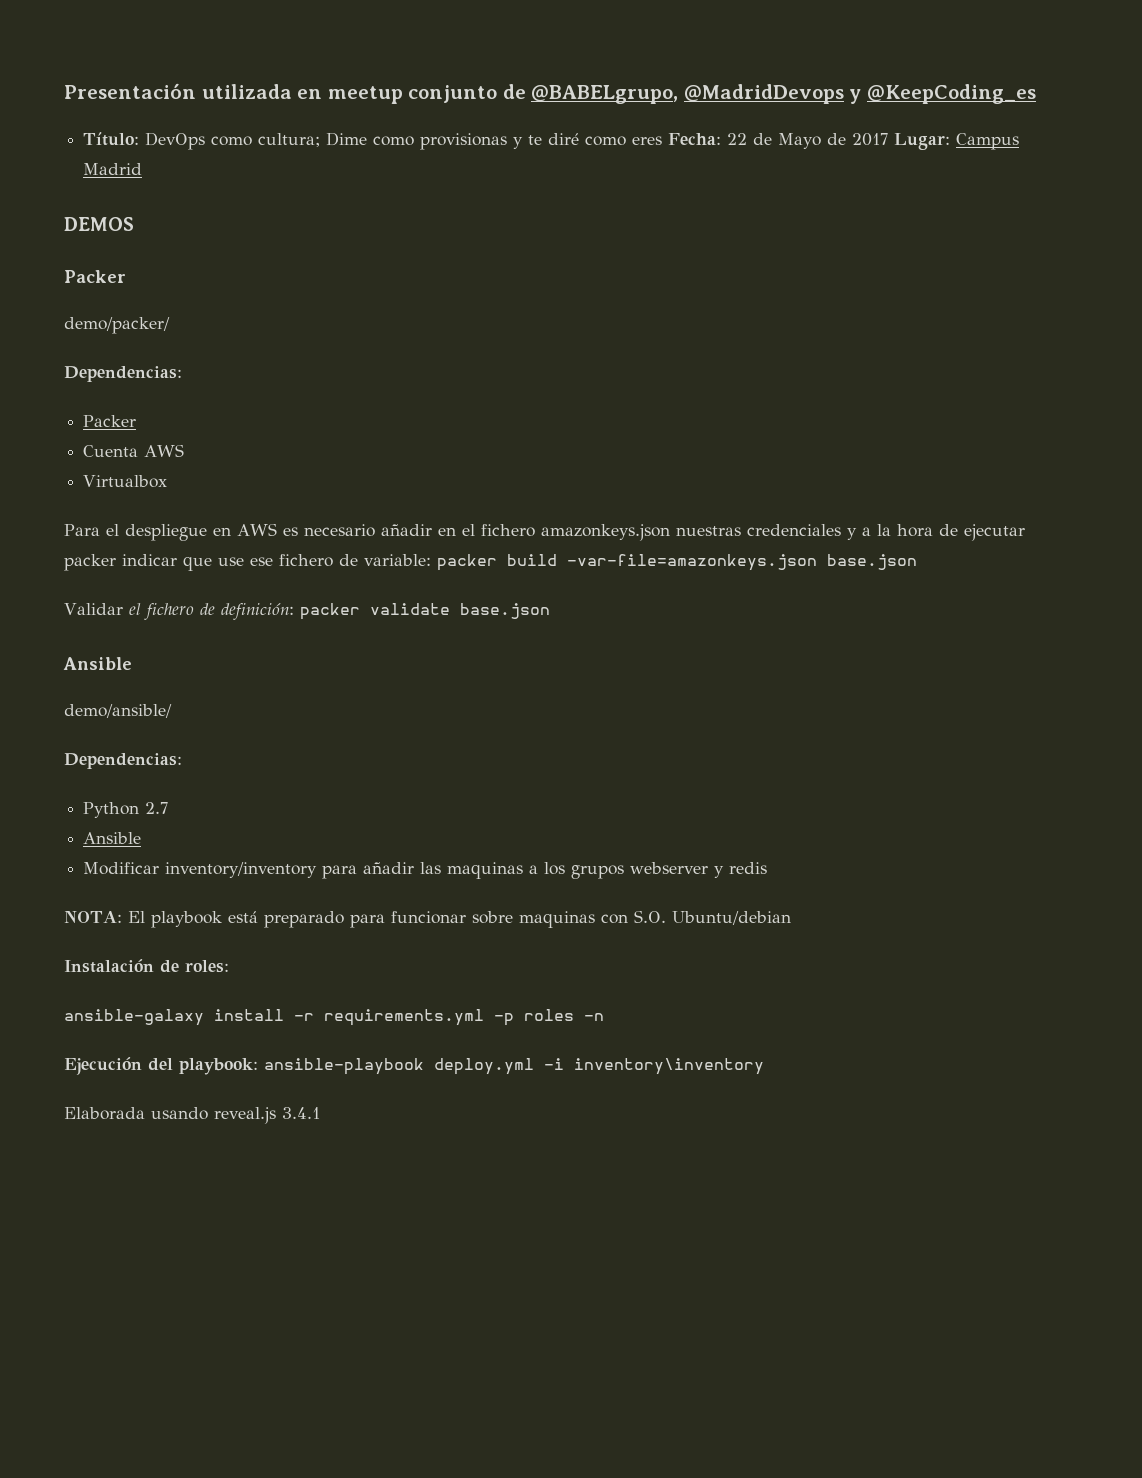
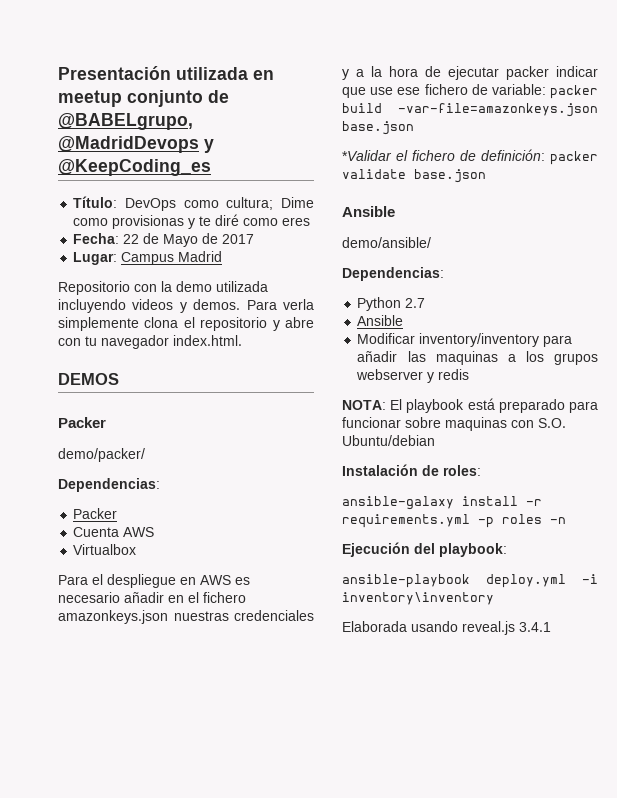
- Título: DevOps como cultura; Dime como provisionas y te diré como eres Fecha: 22 de Mayo de 2017 Lugar: Campus Madrid
+ Título: DevOps como cultura; Dime como provisionas y te diré como eres
+ Fecha: 22 de Mayo de 2017
+ Lugar: Campus Madrid
+ Repositorio con la demo utilizada incluyendo videos y demos. Para verla simplemente clona el repositorio y abre con tu navegador index.html.
- Validar el fichero de definición: packer validate base.json
+ *Validar el fichero de definición: packer validate base.json
- Ejecución del playbook: ansible-playbook deploy.yml -i inventory\inventory
+ Ejecución del playbook:
+ ansible-playbook deploy.yml -i inventory\inventory

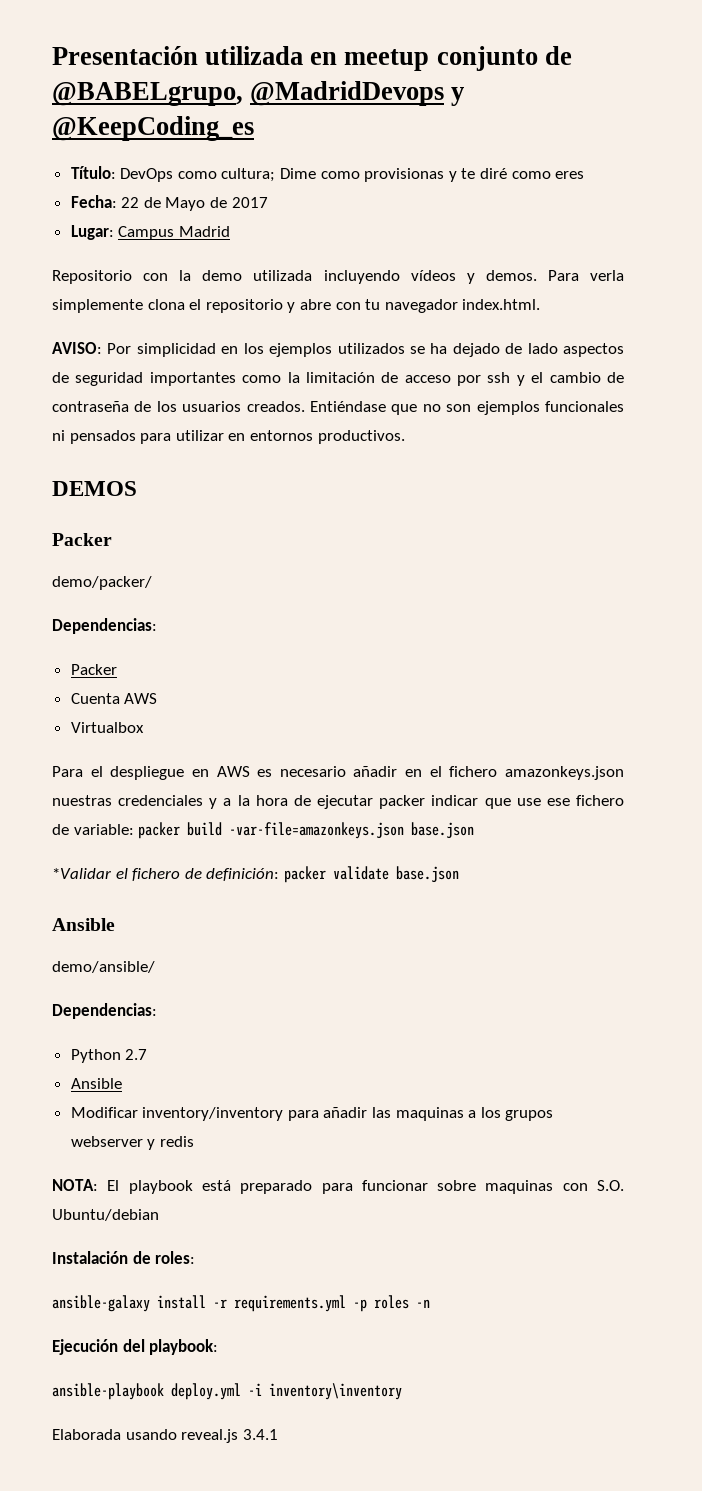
- Repositorio con la demo utilizada incluyendo videos y demos.
+ Repositorio con la demo utilizada incluyendo vídeos y demos.
+ AVISO: Por simplicidad en los ejemplos utilizados se ha dejado de lado aspectos de seguridad importantes como la limitación de acceso por ssh y el cambio de contraseña de los usuarios creados. Entiéndase que no son ejemplos funcionales ni pensados para utilizar en entornos productivos.

